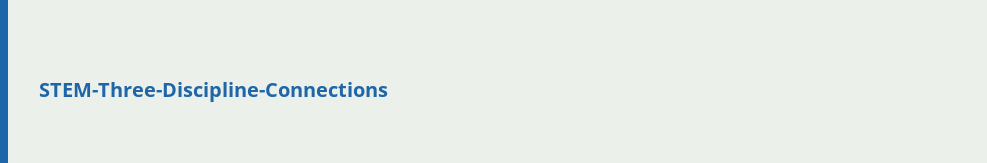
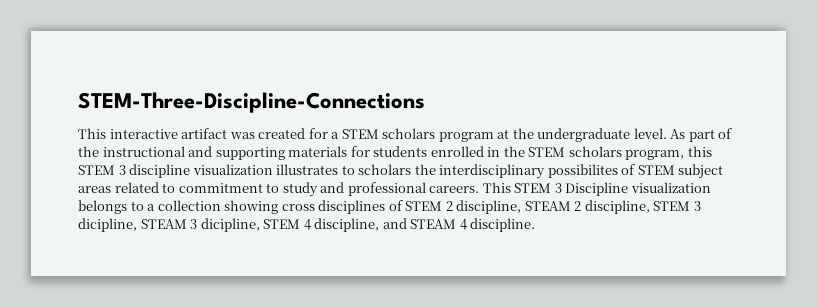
+ This interactive artifact was created for a STEM scholars program at the undergraduate level. As part of the instructional and supporting materials for students enrolled in the STEM scholars program, this STEM 3 discipline visualization illustrates to scholars the interdisciplinary possibilites of STEM subject areas related to commitment to study and professional careers. This STEM 3 Discipline visualization belongs to a collection showing cross disciplines of STEM 2 discipline, STEAM 2 discipline, STEM 3 dicipline, STEAM 3 dicipline, STEM 4 discipline, and STEAM 4 discipline.

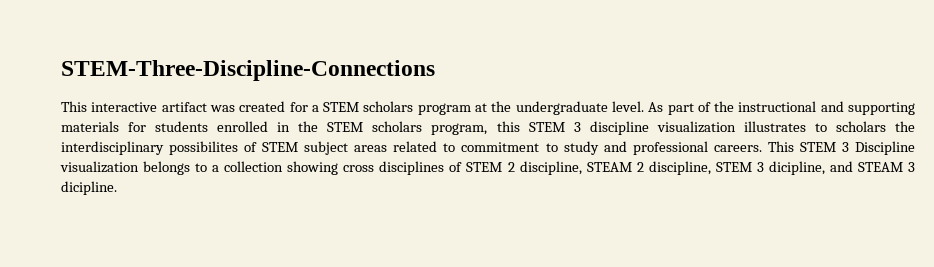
- This STEM 3 Discipline visualization belongs to a collection showing cross disciplines of STEM 2 discipline, STEAM 2 discipline, STEM 3 dicipline, STEAM 3 dicipline, STEM 4 discipline, and STEAM 4 discipline.
+ This STEM 3 Discipline visualization belongs to a collection showing cross disciplines of STEM 2 discipline, STEAM 2 discipline, STEM 3 dicipline, and STEAM 3 dicipline.

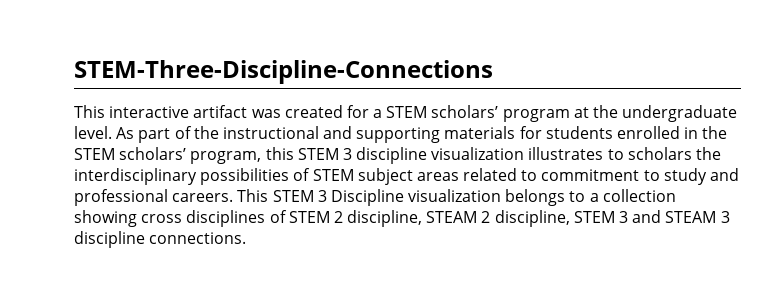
- This interactive artifact was created for a STEM scholars program at the undergraduate level.
+ This interactive artifact was created for a STEM scholars’ program at the undergraduate level.
- As part of the instructional and supporting materials for students enrolled in the STEM scholars program, this STEM 3 discipline visualization illustrates to scholars the interdisciplinary possibilites of STEM subject areas related to commitment to study and professional careers.
+ As part of the instructional and supporting materials for students enrolled in the STEM scholars’ program, this STEM 3 discipline visualization illustrates to scholars the interdisciplinary possibilities of STEM subject areas related to commitment to study and professional careers.
- This STEM 3 Discipline visualization belongs to a collection showing cross disciplines of STEM 2 discipline, STEAM 2 discipline, STEM 3 dicipline, and STEAM 3 dicipline.
+ This STEM 3 Discipline visualization belongs to a collection showing cross disciplines of STEM 2 discipline, STEAM 2 discipline, STEM 3 and STEAM 3 discipline connections.

